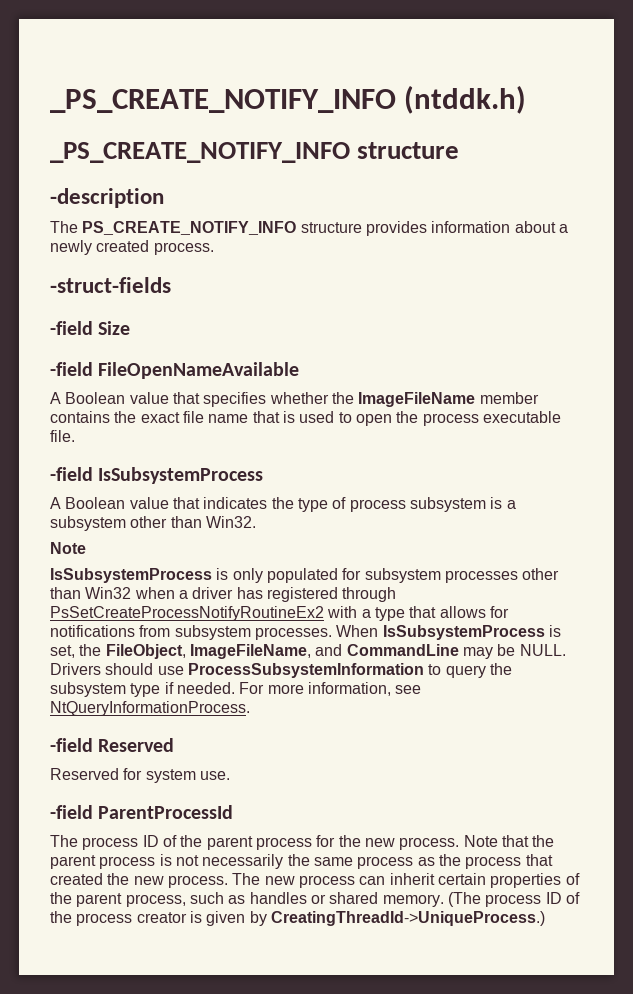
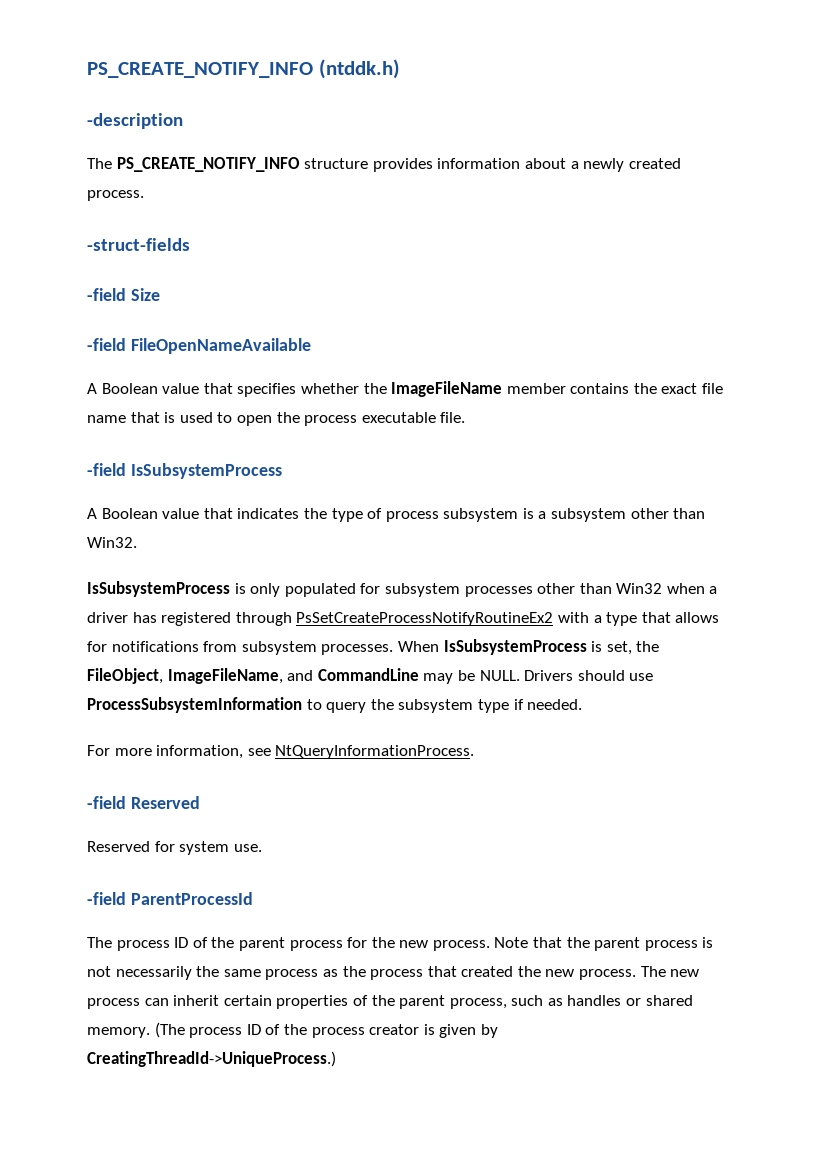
- _PS_CREATE_NOTIFY_INFO (ntddk.h)
+ PS_CREATE_NOTIFY_INFO (ntddk.h)
- _PS_CREATE_NOTIFY_INFO structure
  A Boolean value that indicates the type of process subsystem is a subsystem other than Win32.
- Note
- Drivers should use ProcessSubsystemInformation to query the subsystem type if needed. For more information, see NtQueryInformationProcess.
+ Drivers should use ProcessSubsystemInformation to query the subsystem type if needed.
+ For more information, see NtQueryInformationProcess.

